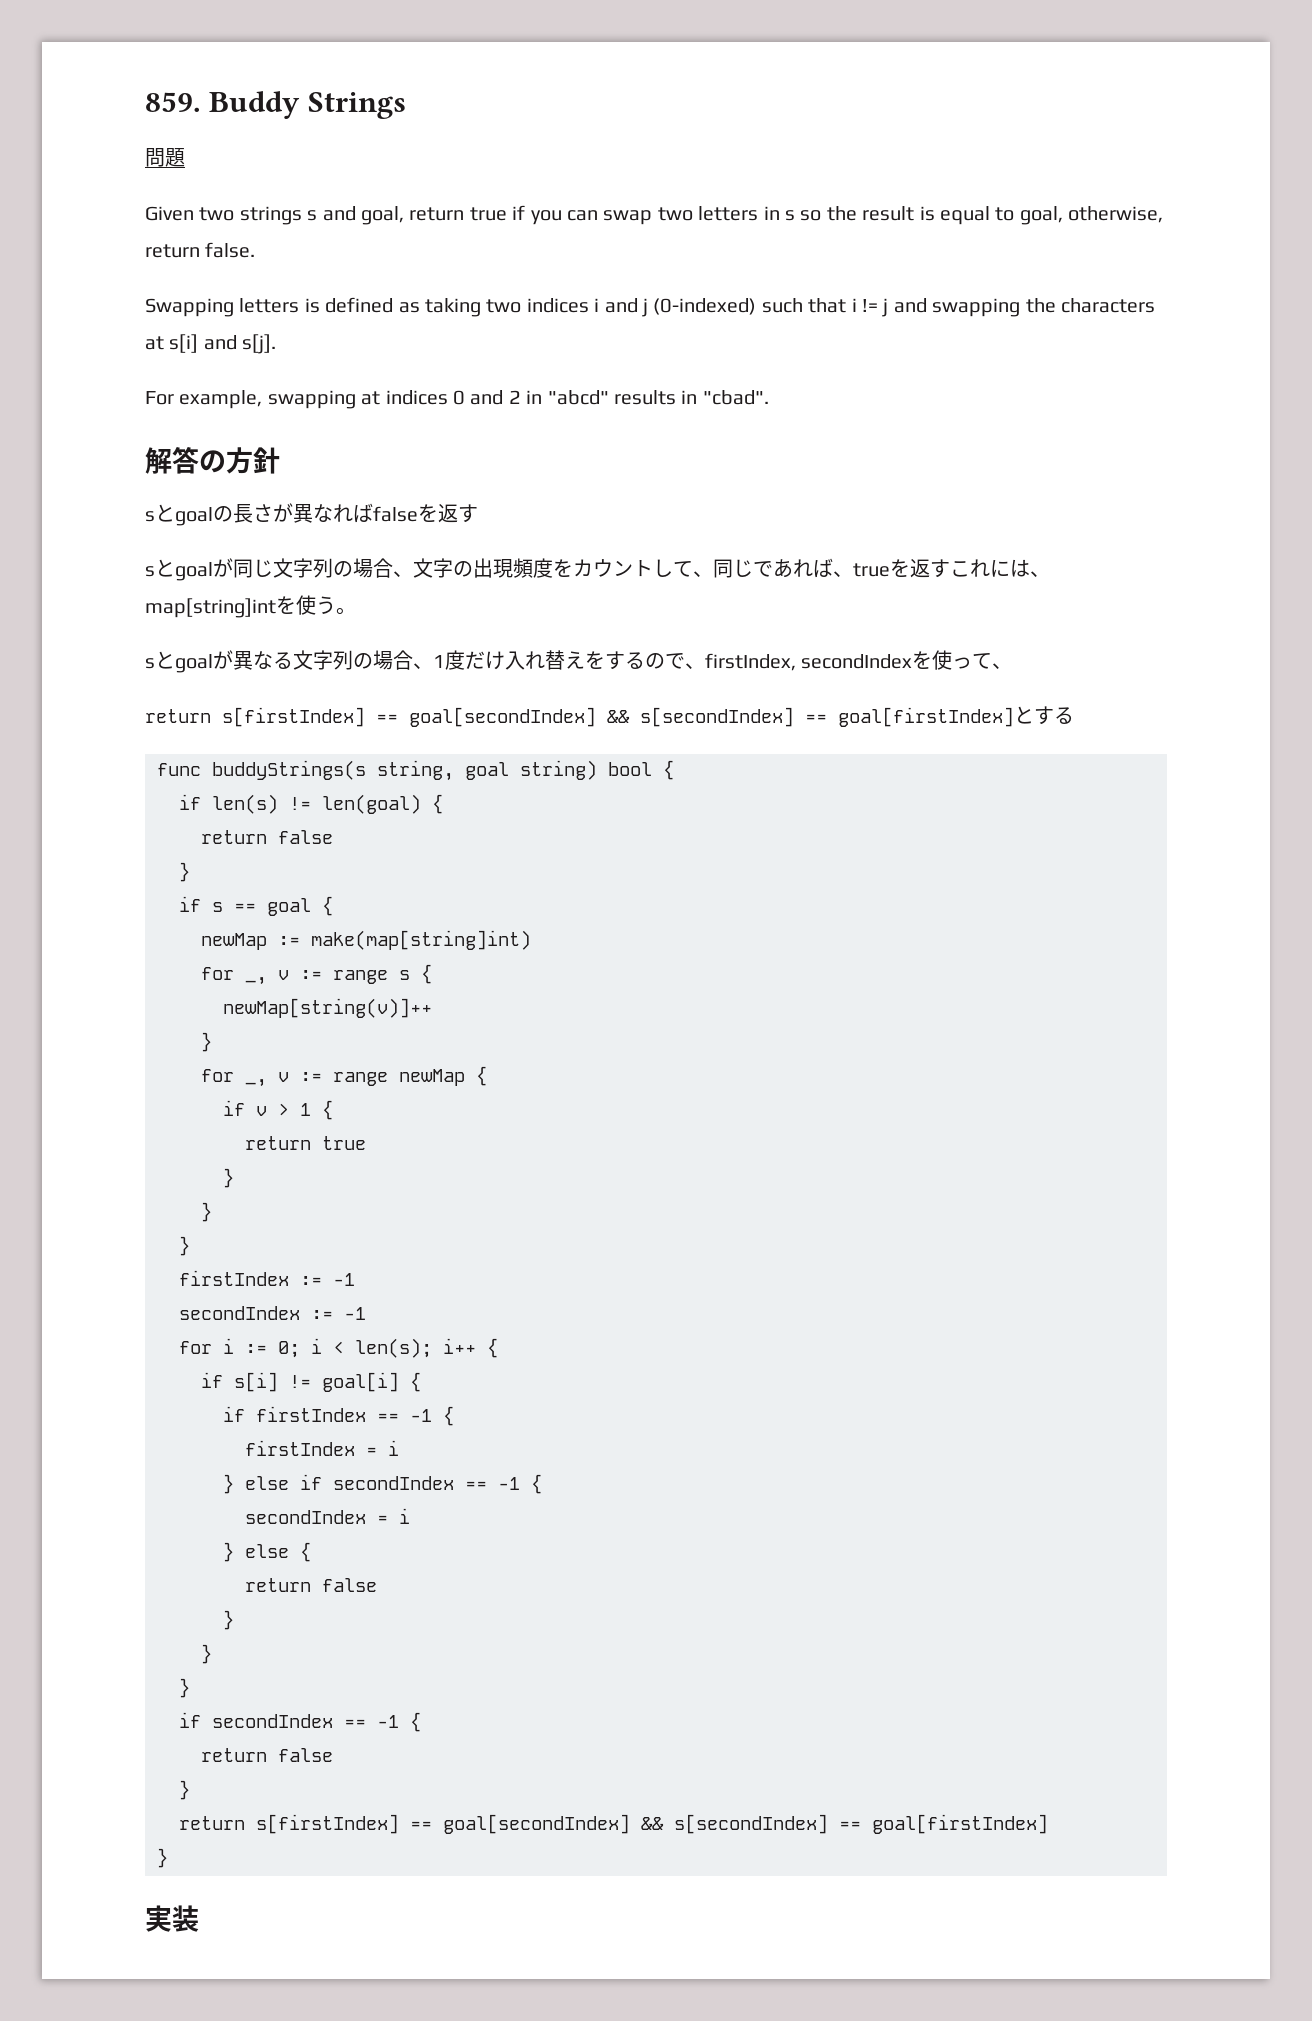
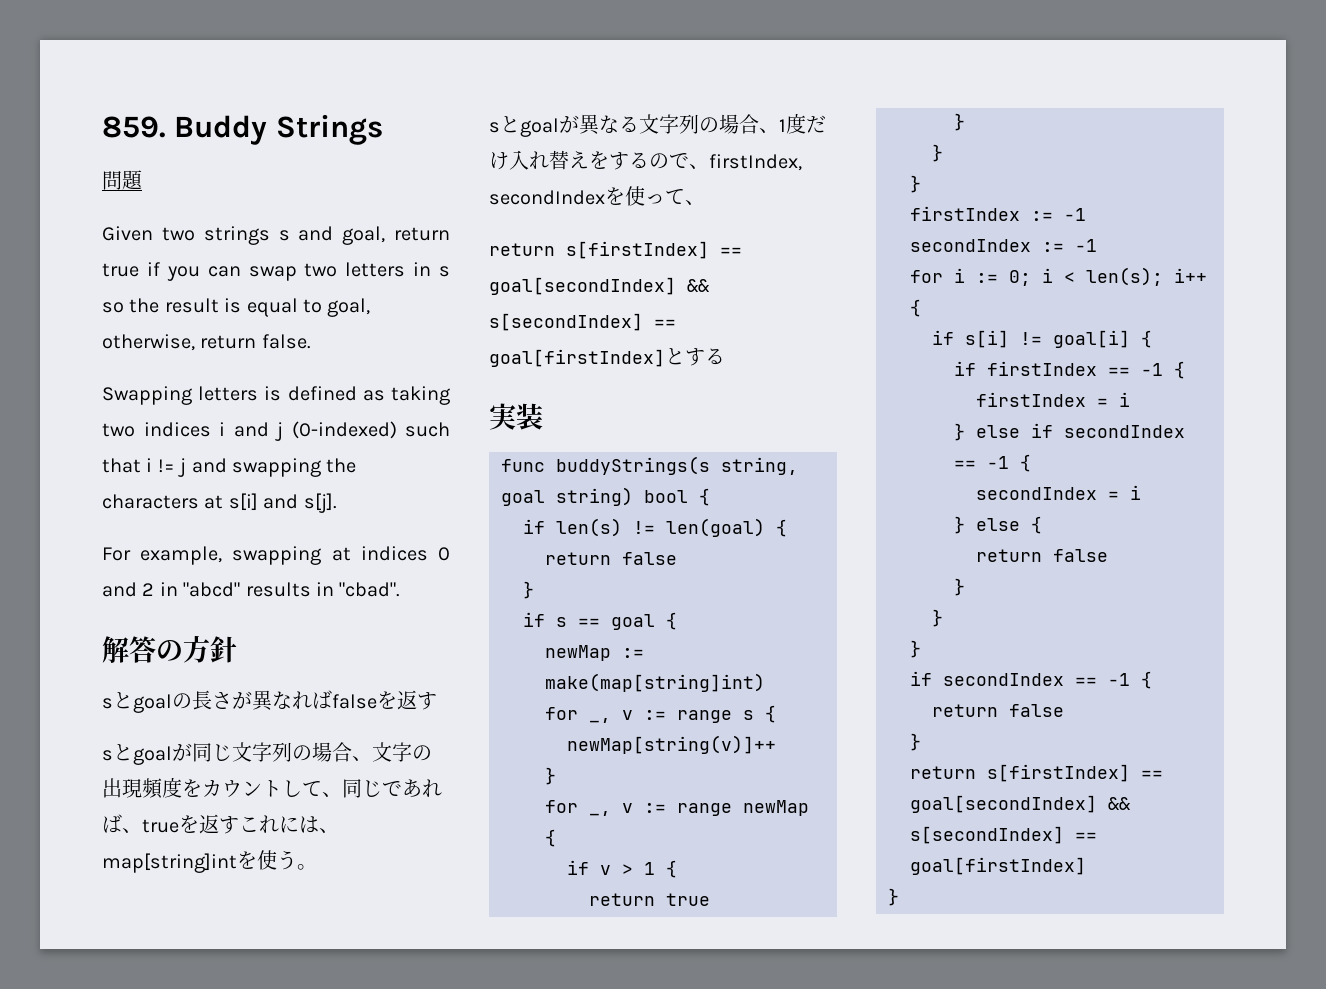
+ 実装
- 実装

